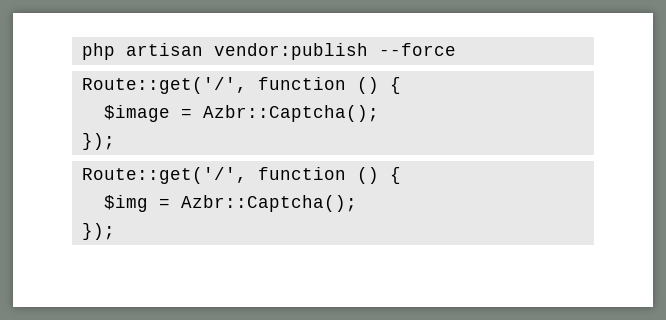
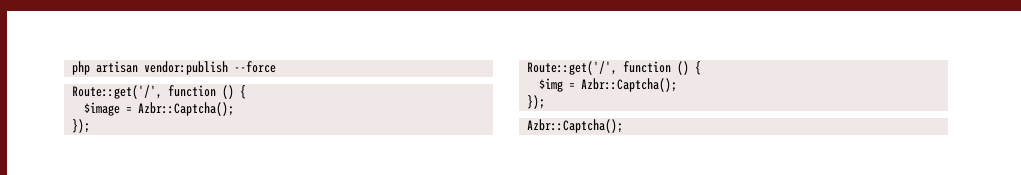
  $img = Azbr::Captcha();
  });
+ Azbr::Captcha();

